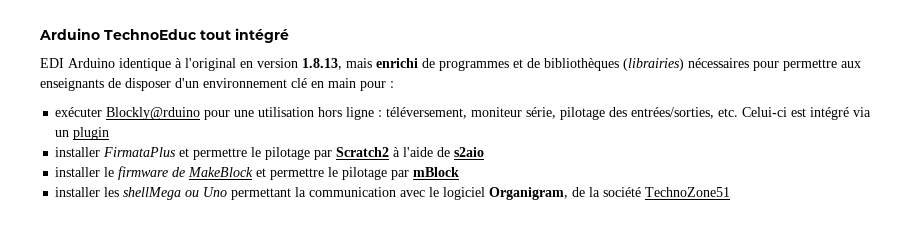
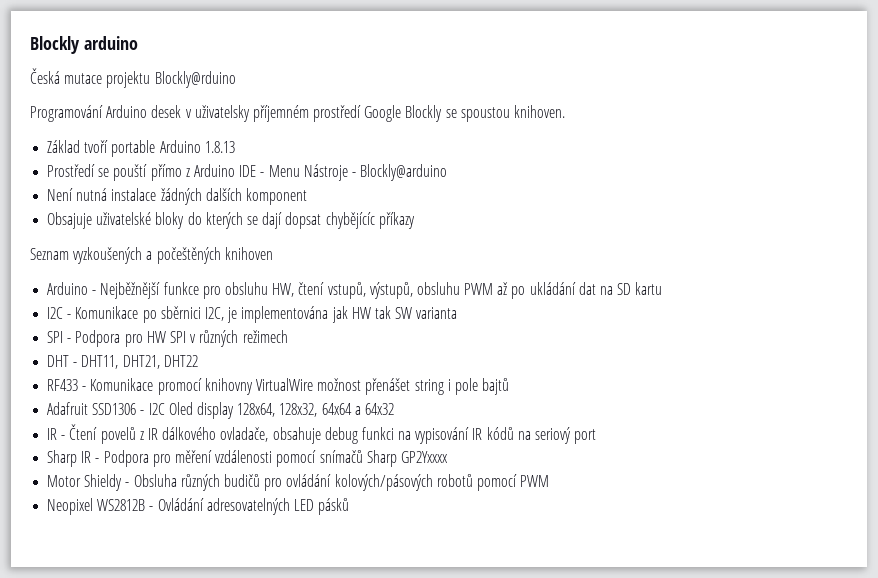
- Arduino TechnoEduc tout intégré
- EDI Arduino identique à l'original en version 1.8.13, mais enrichi de programmes et de bibliothèques (librairies) nécessaires pour permettre aux enseignants de disposer d'un environnement clé en main pour :
- exécuter Blockly@rduino pour une utilisation hors ligne : téléversement, moniteur série, pilotage des entrées/sorties, etc. Celui-ci est intégré via un plugin
- installer FirmataPlus et permettre le pilotage par Scratch2 à l'aide de s2aio
- installer le firmware de MakeBlock et permettre le pilotage par mBlock
- installer les shellMega ou Uno permettant la communication avec le logiciel Organigram, de la société TechnoZone51
+ Blockly arduino
+ Česká mutace projektu Blockly@rduino
+ Programování Arduino desek v uživatelsky příjemném prostředí Google Blockly se spoustou knihoven.
+ Základ tvoří portable Arduino 1.8.13
+ Prostředí se pouští přímo z Arduino IDE - Menu Nástroje - Blockly@arduino
+ Není nutná instalace žádných dalších komponent
+ Obsajuje uživatelské bloky do kterých se dají dopsat chybějícíc příkazy
+ Seznam vyzkoušených a počeštěných knihoven
+ Arduino - Nejběžnější funkce pro obsluhu HW, čtení vstupů, výstupů, obsluhu PWM až po ukládání dat na SD kartu
+ I2C - Komunikace po sběrnici I2C, je implementována jak HW tak SW varianta
+ SPI - Podpora pro HW SPI v různých režimech
+ DHT - DHT11, DHT21, DHT22
+ RF433 - Komunikace promocí knihovny VirtualWire možnost přenášet string i pole bajtů
+ Adafruit SSD1306 - I2C Oled display 128x64, 128x32, 64x64 a 64x32
+ IR - Čtení povelů z IR dálkového ovladače, obsahuje debug funkci na vypisování IR kódů na seriový port
+ Sharp IR - Podpora pro měření vzdálenosti pomocí snímačů Sharp GP2Yxxxx
+ Motor Shieldy - Obsluha různých budičů pro ovládání kolových/pásových robotů pomocí PWM
+ Neopixel WS2812B - Ovládání adresovatelných LED pásků

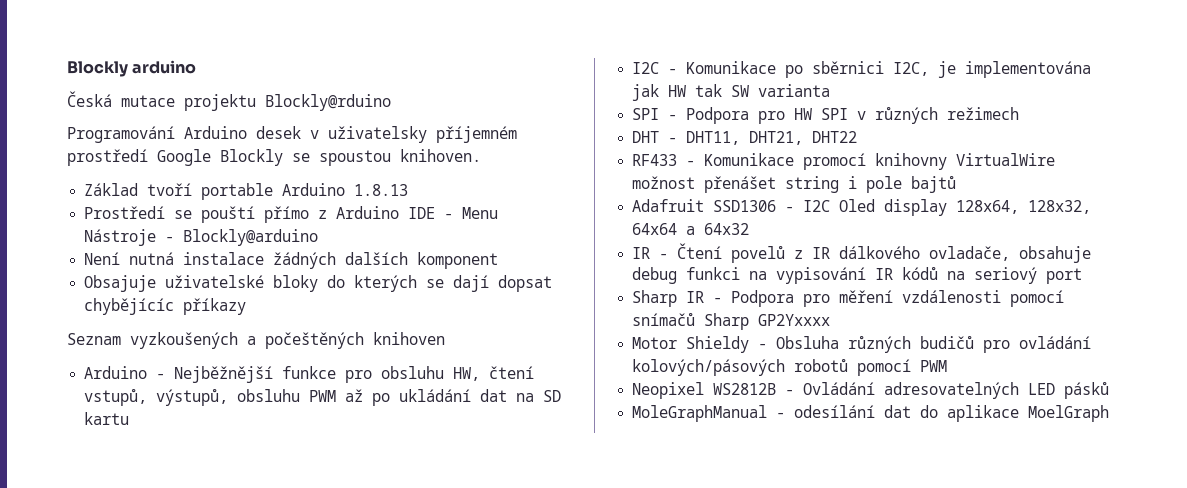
+ MoleGraphManual - odesílání dat do aplikace MoelGraph

